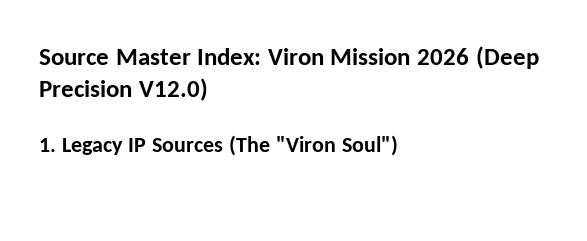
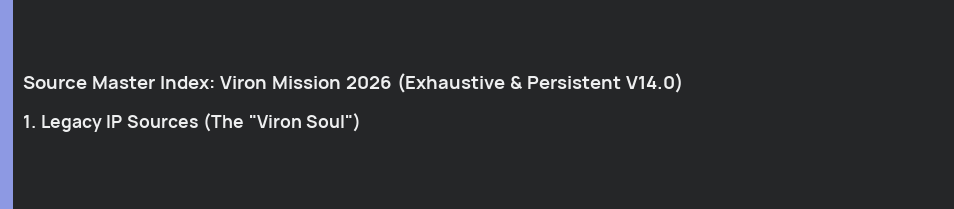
- Source Master Index: Viron Mission 2026 (Deep Precision V12.0)
+ Source Master Index: Viron Mission 2026 (Exhaustive & Persistent V14.0)

